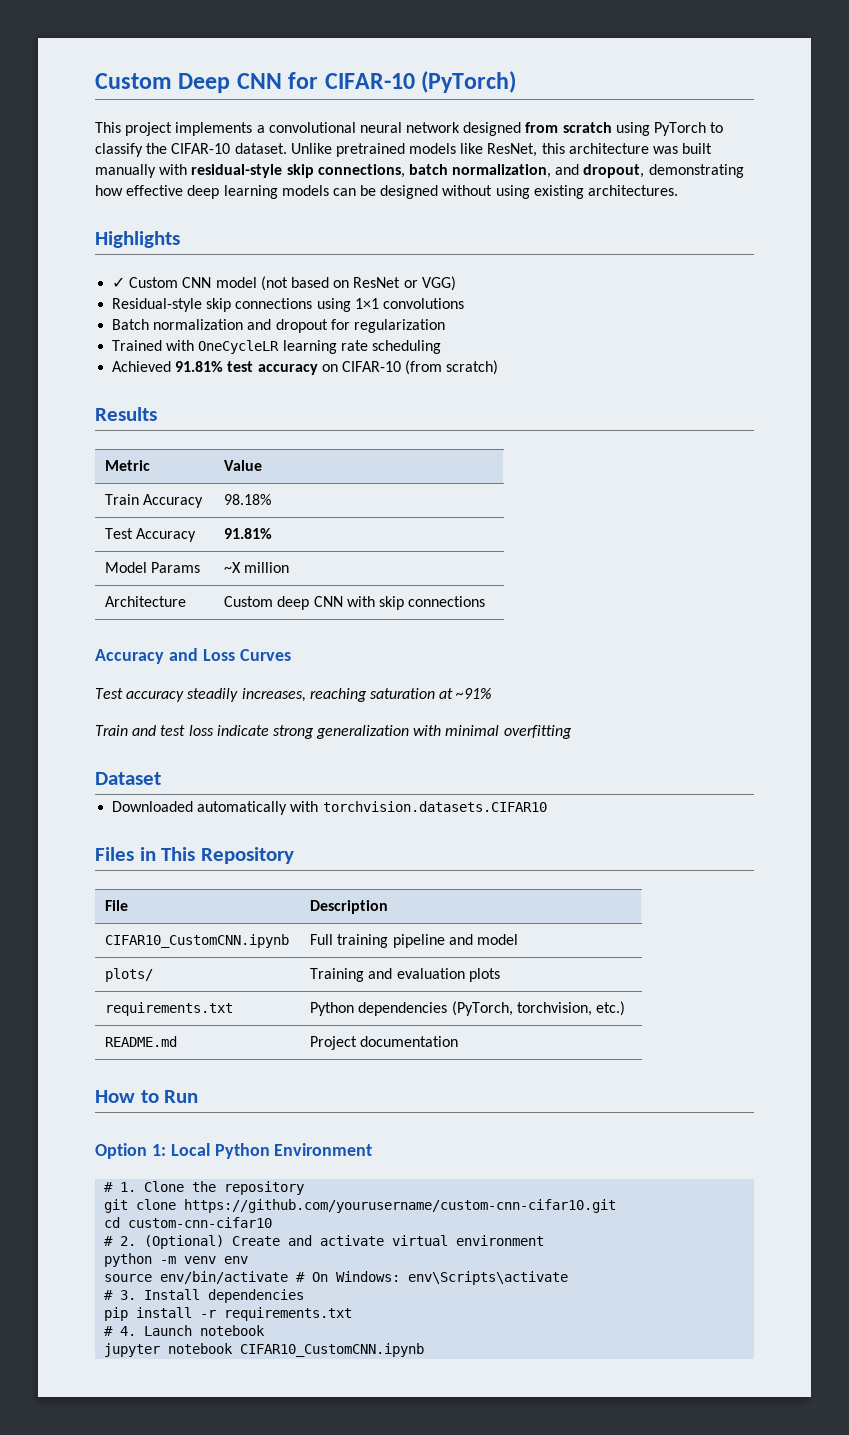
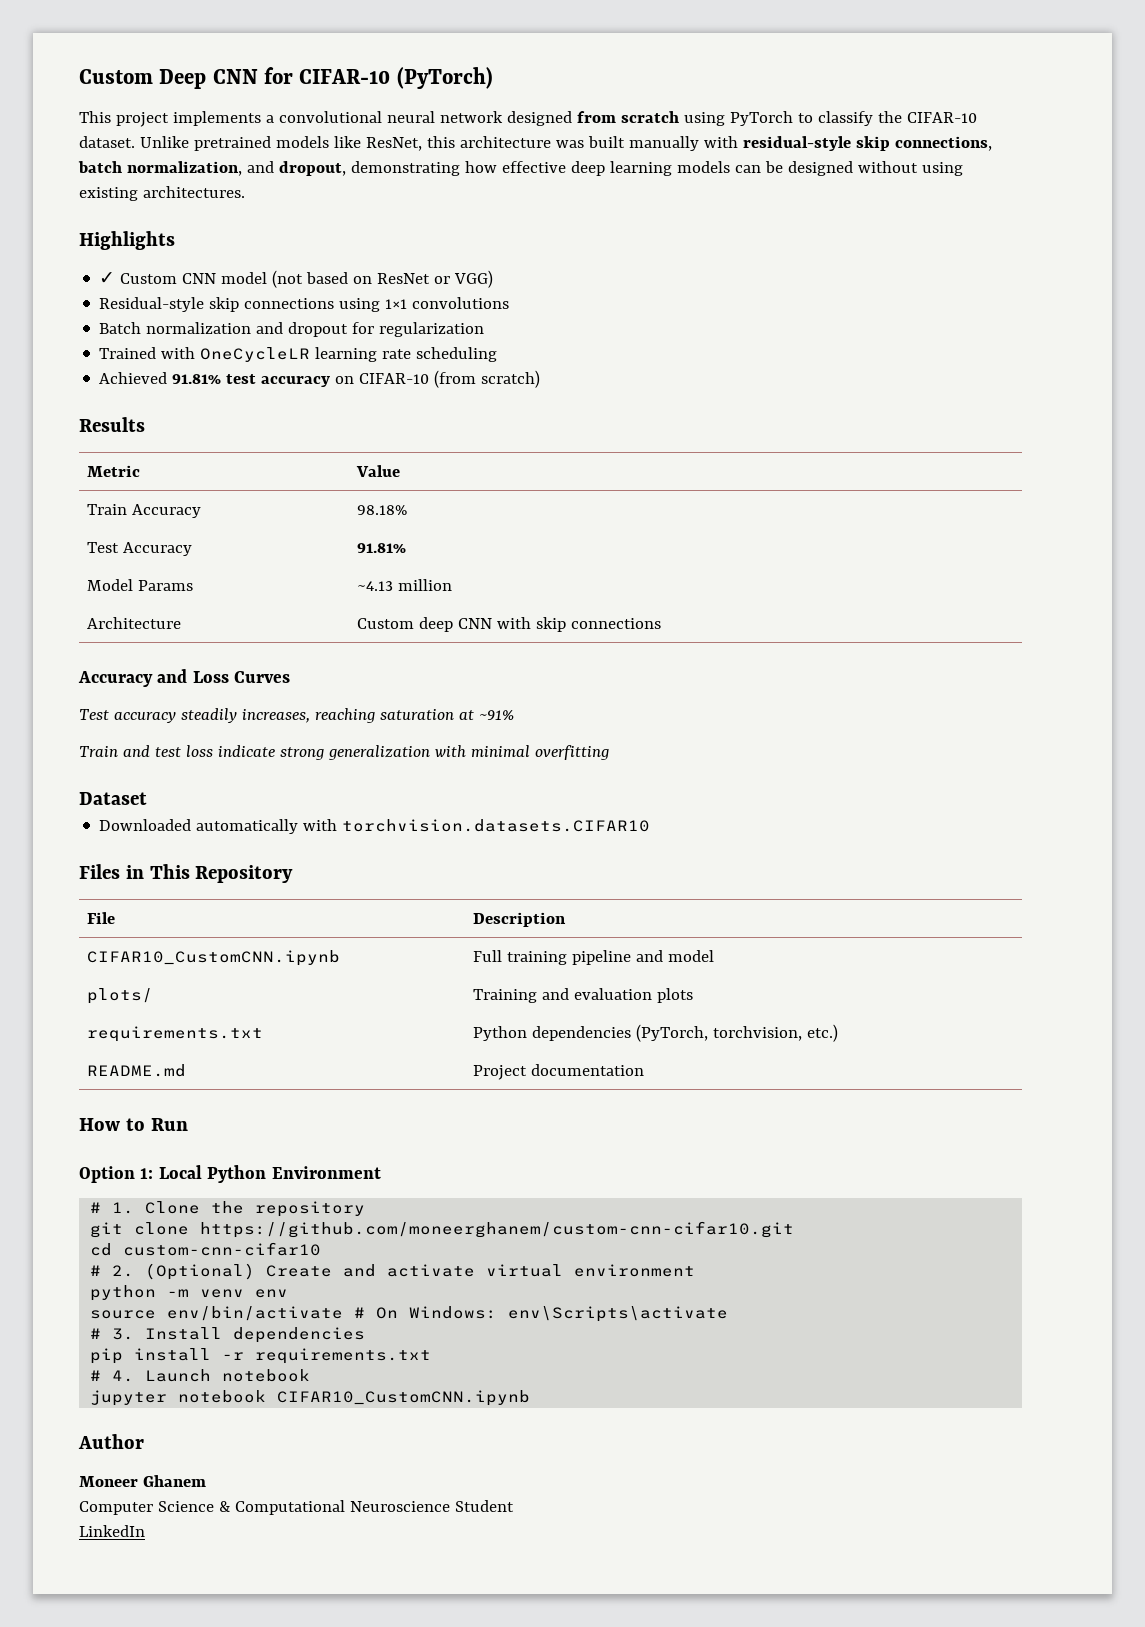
- Model Params | ~X million
+ Model Params | ~4.13 million
- git clone https://github.com/yourusername/custom-cnn-cifar10.git
+ git clone https://github.com/moneerghanem/custom-cnn-cifar10.git
+ Author
+ Moneer Ghanem
+ Computer Science & Computational Neuroscience Student
+ LinkedIn

